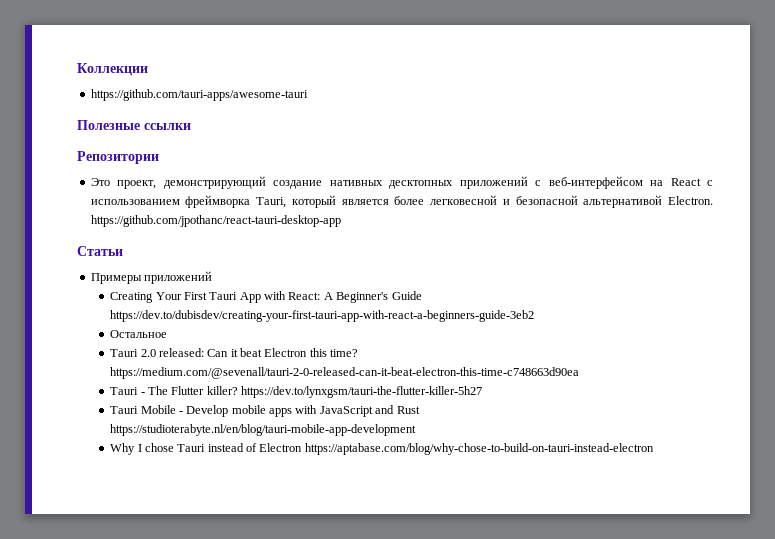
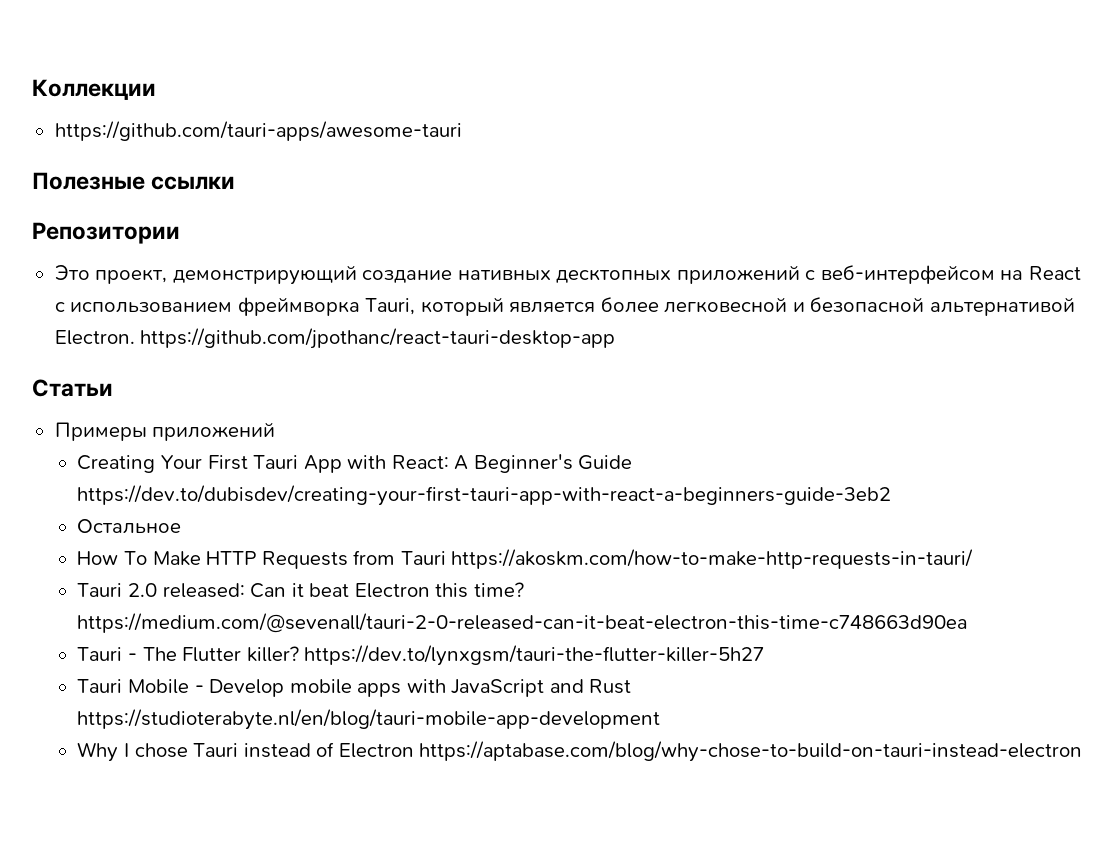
+ How To Make HTTP Requests from Tauri https://akoskm.com/how-to-make-http-requests-in-tauri/

